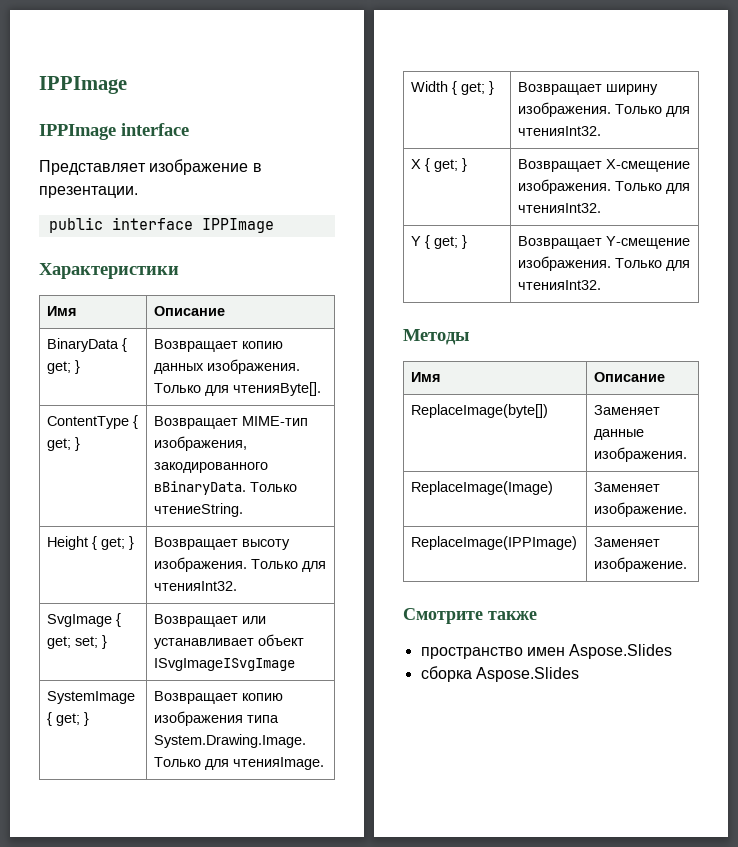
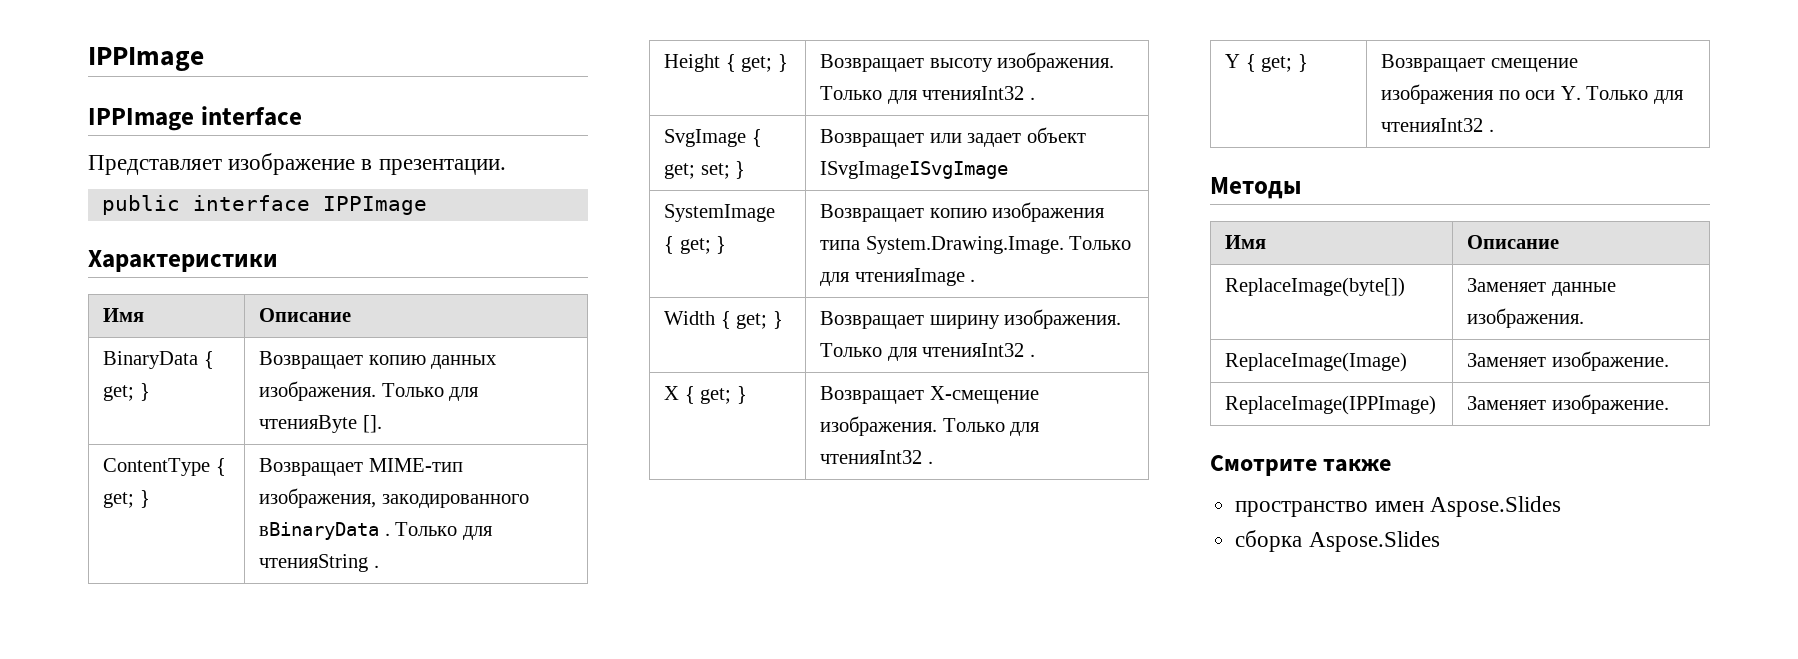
- BinaryData { get; } | Возвращает копию данных изображения. Только для чтенияByte[].
+ BinaryData { get; } | Возвращает копию данных изображения. Только для чтенияByte [].
- ContentType { get; } | Возвращает MIME-тип изображения, закодированного вBinaryData. Только чтениеString.
+ ContentType { get; } | Возвращает MIME-тип изображения, закодированного вBinaryData . Только для чтенияString .
- Height { get; } | Возвращает высоту изображения. Только для чтенияInt32.
+ Height { get; } | Возвращает высоту изображения. Только для чтенияInt32 .
- SvgImage { get; set; } | Возвращает или устанавливает объект ISvgImageISvgImage
+ SvgImage { get; set; } | Возвращает или задает объект ISvgImageISvgImage
- SystemImage { get; } | Возвращает копию изображения типа System.Drawing.Image. Только для чтенияImage.
+ SystemImage { get; } | Возвращает копию изображения типа System.Drawing.Image. Только для чтенияImage .
- Width { get; } | Возвращает ширину изображения. Только для чтенияInt32.
+ Width { get; } | Возвращает ширину изображения. Только для чтенияInt32 .
- X { get; } | Возвращает X-смещение изображения. Только для чтенияInt32.
+ X { get; } | Возвращает X-смещение изображения. Только для чтенияInt32 .
- Y { get; } | Возвращает Y-смещение изображения. Только для чтенияInt32.
+ Y { get; } | Возвращает смещение изображения по оси Y. Только для чтенияInt32 .

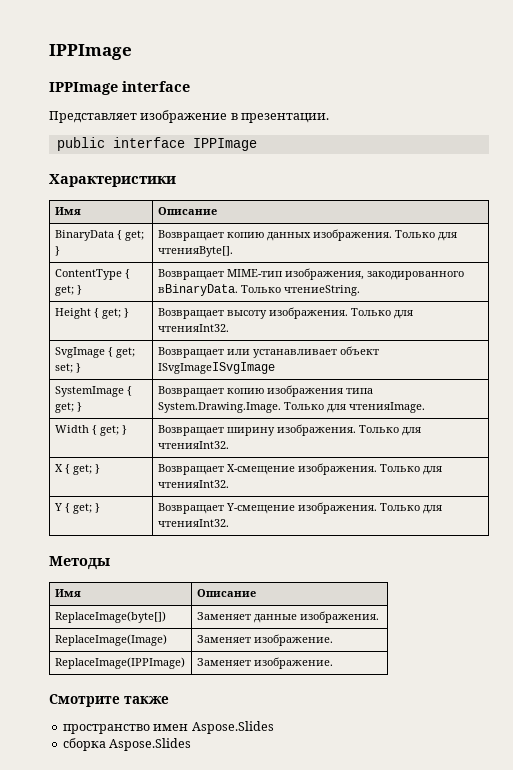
- BinaryData { get; } | Возвращает копию данных изображения. Только для чтенияByte [].
+ BinaryData { get; } | Возвращает копию данных изображения. Только для чтенияByte[].
- ContentType { get; } | Возвращает MIME-тип изображения, закодированного вBinaryData . Только для чтенияString .
+ ContentType { get; } | Возвращает MIME-тип изображения, закодированного вBinaryData. Только чтениеString.
- Height { get; } | Возвращает высоту изображения. Только для чтенияInt32 .
+ Height { get; } | Возвращает высоту изображения. Только для чтенияInt32.
- SvgImage { get; set; } | Возвращает или задает объект ISvgImageISvgImage
+ SvgImage { get; set; } | Возвращает или устанавливает объект ISvgImageISvgImage
- SystemImage { get; } | Возвращает копию изображения типа System.Drawing.Image. Только для чтенияImage .
+ SystemImage { get; } | Возвращает копию изображения типа System.Drawing.Image. Только для чтенияImage.
- Width { get; } | Возвращает ширину изображения. Только для чтенияInt32 .
+ Width { get; } | Возвращает ширину изображения. Только для чтенияInt32.
- X { get; } | Возвращает X-смещение изображения. Только для чтенияInt32 .
+ X { get; } | Возвращает X-смещение изображения. Только для чтенияInt32.
- Y { get; } | Возвращает смещение изображения по оси Y. Только для чтенияInt32 .
+ Y { get; } | Возвращает Y-смещение изображения. Только для чтенияInt32.

